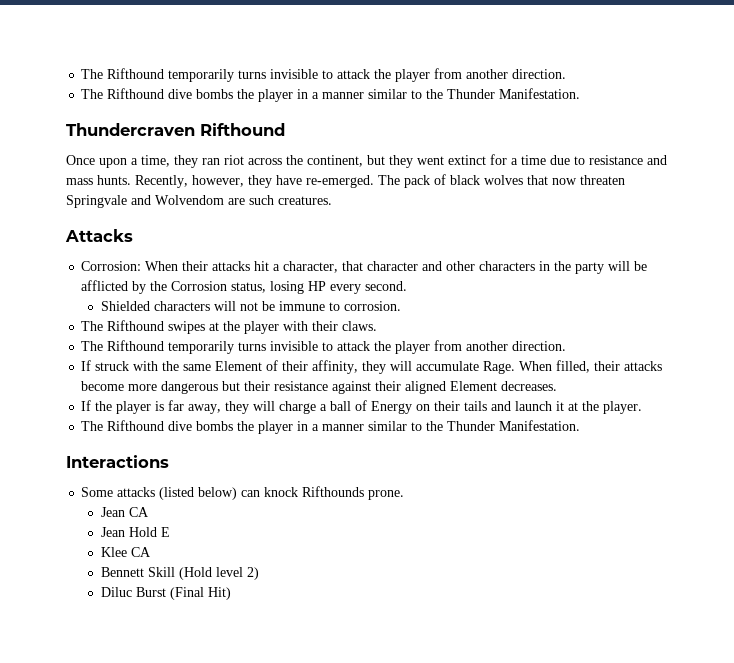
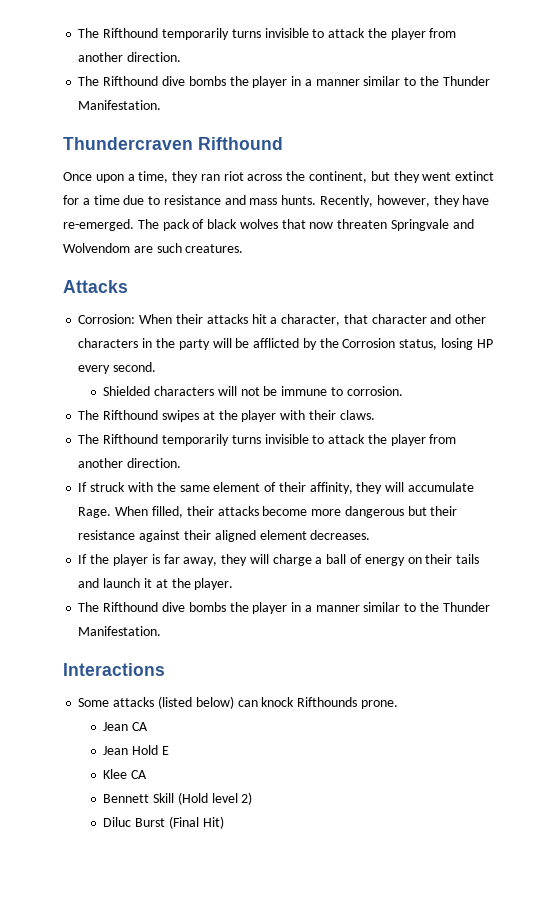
- If struck with the same Element of their affinity, they will accumulate Rage.
+ If struck with the same element of their affinity, they will accumulate Rage.
- When filled, their attacks become more dangerous but their resistance against their aligned Element decreases.
+ When filled, their attacks become more dangerous but their resistance against their aligned element decreases.
- If the player is far away, they will charge a ball of Energy on their tails and launch it at the player.
+ If the player is far away, they will charge a ball of energy on their tails and launch it at the player.

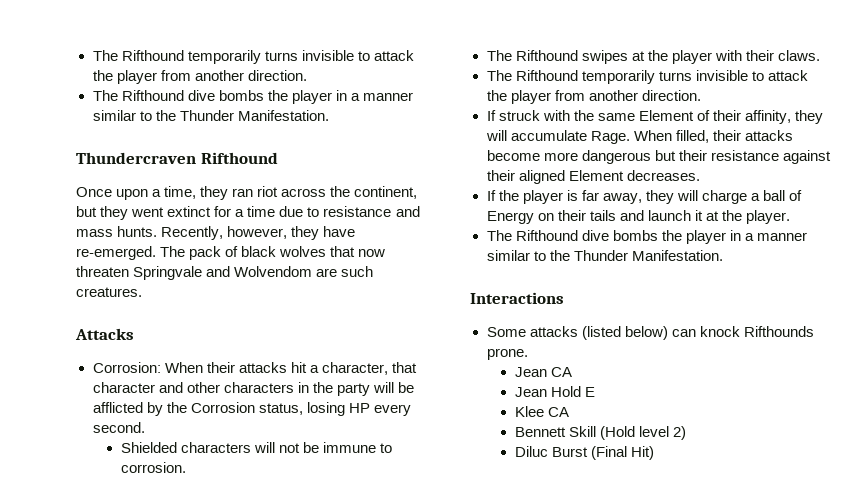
- If struck with the same element of their affinity, they will accumulate Rage.
+ If struck with the same Element of their affinity, they will accumulate Rage.
- When filled, their attacks become more dangerous but their resistance against their aligned element decreases.
+ When filled, their attacks become more dangerous but their resistance against their aligned Element decreases.
- If the player is far away, they will charge a ball of energy on their tails and launch it at the player.
+ If the player is far away, they will charge a ball of Energy on their tails and launch it at the player.

